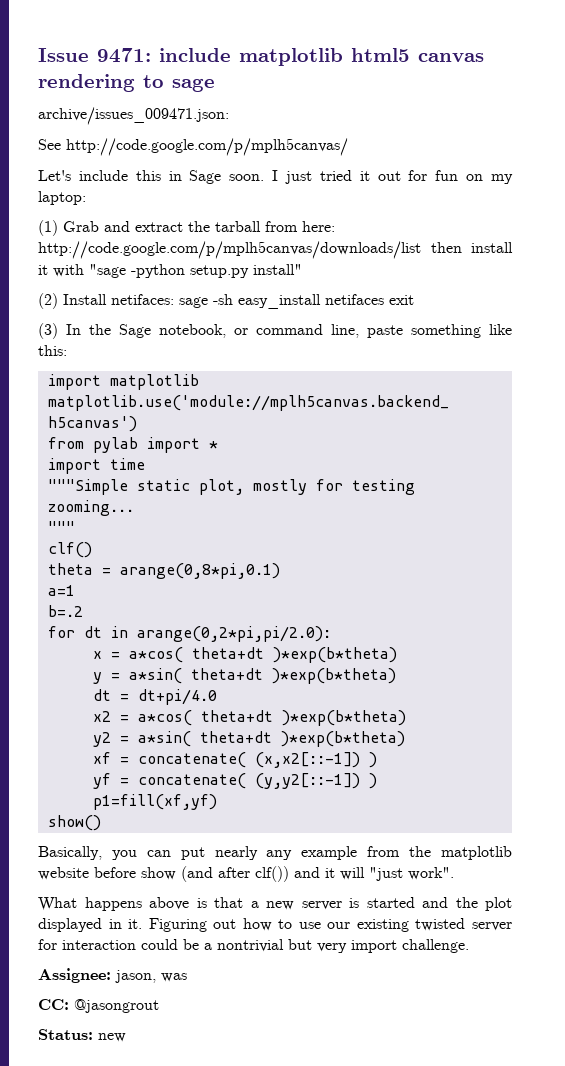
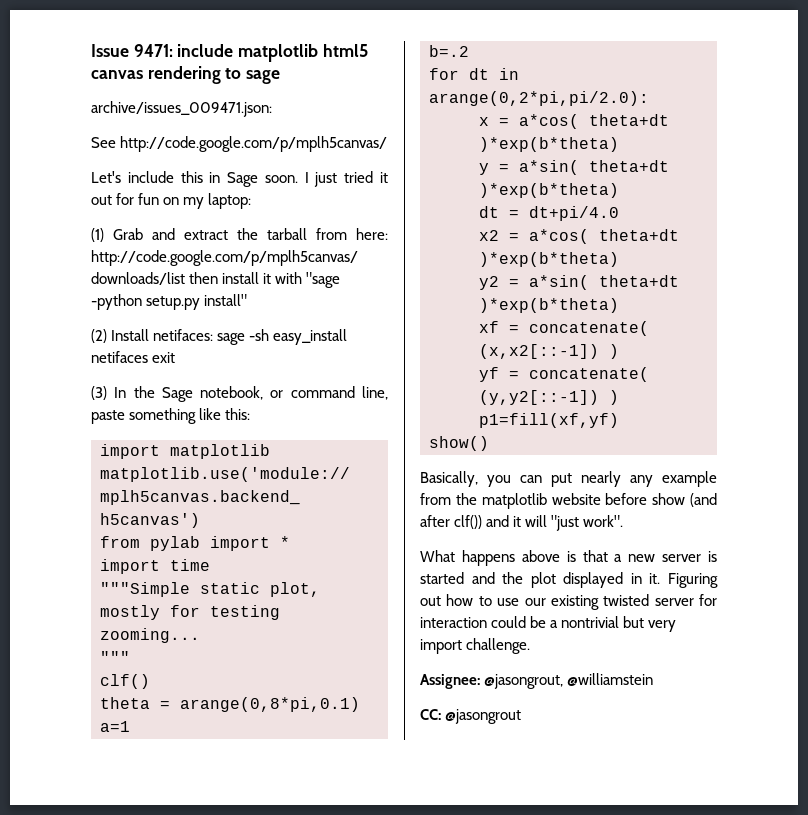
- Assignee: jason, was
+ Assignee: @jasongrout, @williamstein
- Status: new

